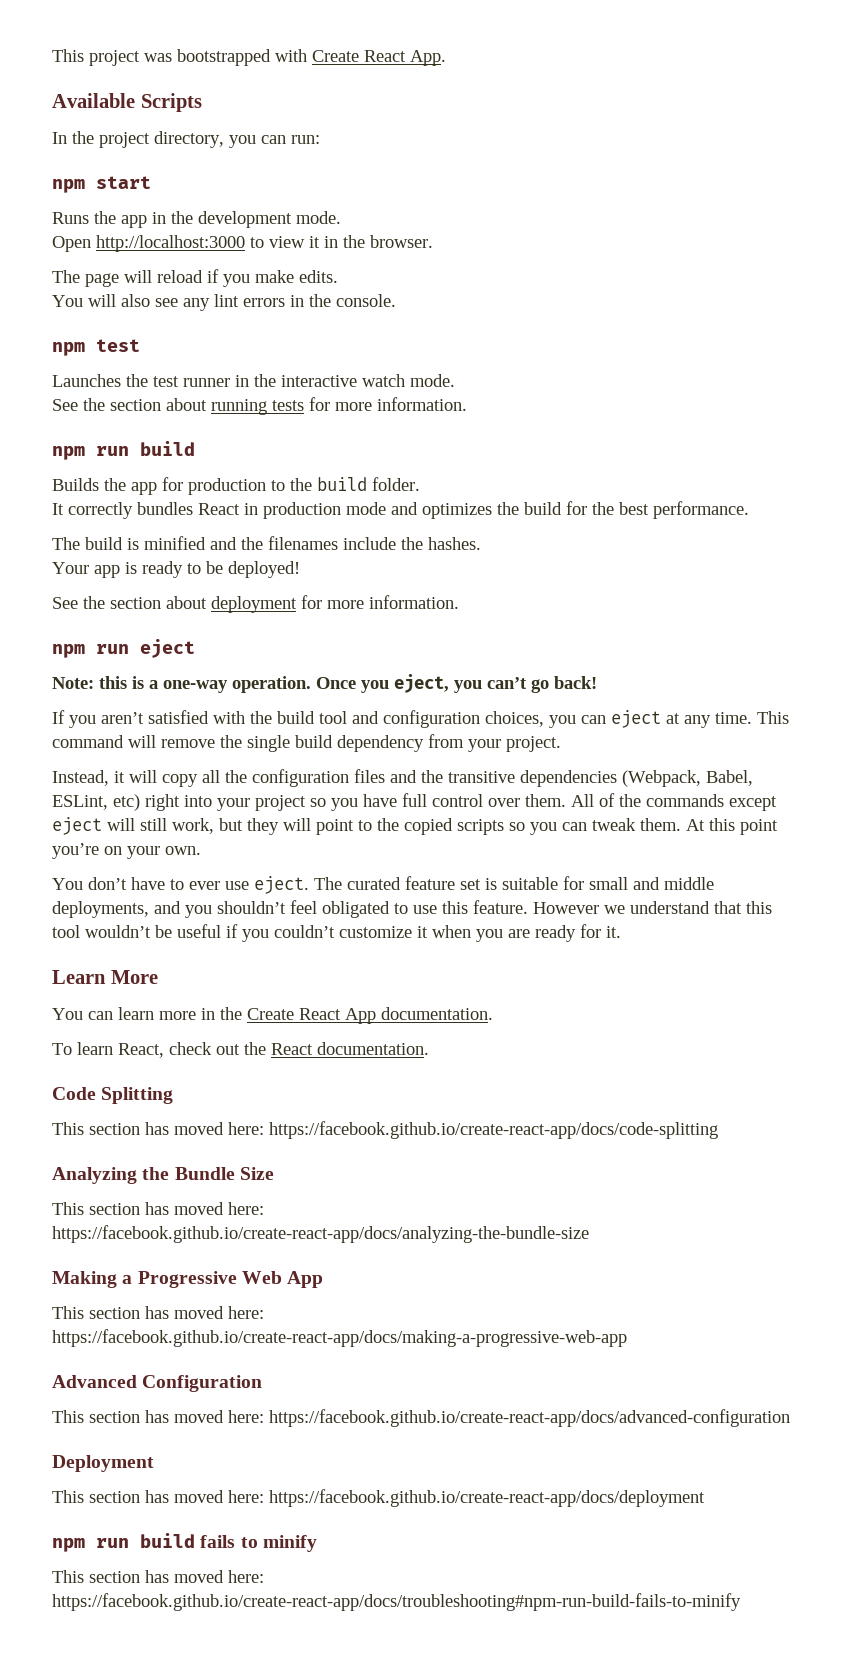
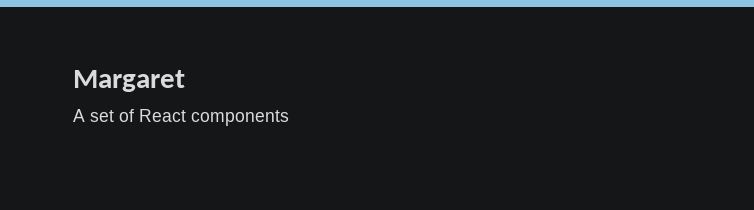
- This project was bootstrapped with Create React App.
- Available Scripts
- In the project directory, you can run:
- npm start
- Runs the app in the development mode.
- Open http://localhost:3000 to view it in the browser.
- The page will reload if you make edits.
- You will also see any lint errors in the console.
- npm test
- Launches the test runner in the interactive watch mode.
- See the section about running tests for more information.
- npm run build
- Builds the app for production to the build folder.
- It correctly bundles React in production mode and optimizes the build for the best performance.
- The build is minified and the filenames include the hashes.
- Your app is ready to be deployed!
- See the section about deployment for more information.
- npm run eject
- Note: this is a one-way operation. Once you eject, you can’t go back!
- If you aren’t satisfied with the build tool and configuration choices, you can eject at any time. This command will remove the single build dependency from your project.
- Instead, it will copy all the configuration files and the transitive dependencies (Webpack, Babel, ESLint, etc) right into your project so you have full control over them. All of the commands except eject will still work, but they will point to the copied scripts so you can tweak them. At this point you’re on your own.
- You don’t have to ever use eject. The curated feature set is suitable for small and middle deployments, and you shouldn’t feel obligated to use this feature. However we understand that this tool wouldn’t be useful if you couldn’t customize it when you are ready for it.
- Learn More
- You can learn more in the Create React App documentation.
- To learn React, check out the React documentation.
- Code Splitting
- This section has moved here: https://facebook.github.io/create-react-app/docs/code-splitting
- Analyzing the Bundle Size
- This section has moved here: https://facebook.github.io/create-react-app/docs/analyzing-the-bundle-size
- Making a Progressive Web App
- This section has moved here: https://facebook.github.io/create-react-app/docs/making-a-progressive-web-app
- Advanced Configuration
- This section has moved here: https://facebook.github.io/create-react-app/docs/advanced-configuration
- Deployment
- This section has moved here: https://facebook.github.io/create-react-app/docs/deployment
- npm run build fails to minify
- This section has moved here: https://facebook.github.io/create-react-app/docs/troubleshooting#npm-run-build-fails-to-minify
+ Margaret
+ A set of React components

